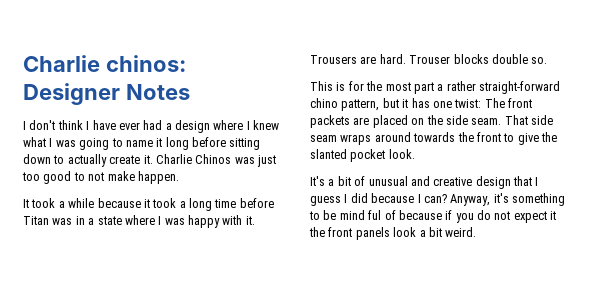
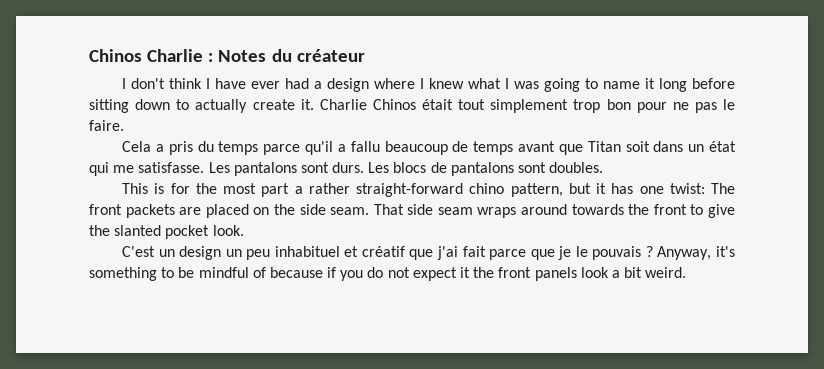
- Charlie chinos: Designer Notes
+ Chinos Charlie : Notes du créateur
- Charlie Chinos was just too good to not make happen.
- It took a while because it took a long time before Titan was in a state where I was happy with it. Trousers are hard. Trouser blocks double so.
+ Charlie Chinos était tout simplement trop bon pour ne pas le faire.
+ Cela a pris du temps parce qu'il a fallu beaucoup de temps avant que Titan soit dans un état qui me satisfasse. Les pantalons sont durs. Les blocs de pantalons sont doubles.
- It's a bit of unusual and creative design that I guess I did because I can?
+ C'est un design un peu inhabituel et créatif que j'ai fait parce que je le pouvais ?
- Anyway, it's something to be mind ful of because if you do not expect it the front panels look a bit weird.
+ Anyway, it's something to be mindful of because if you do not expect it the front panels look a bit weird.

